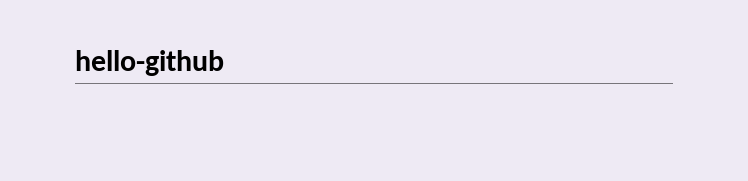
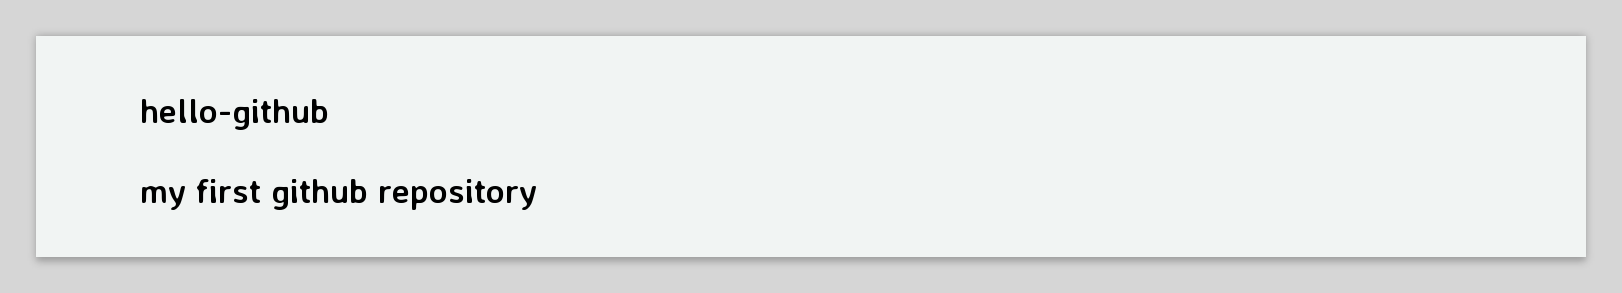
+ my first github repository

